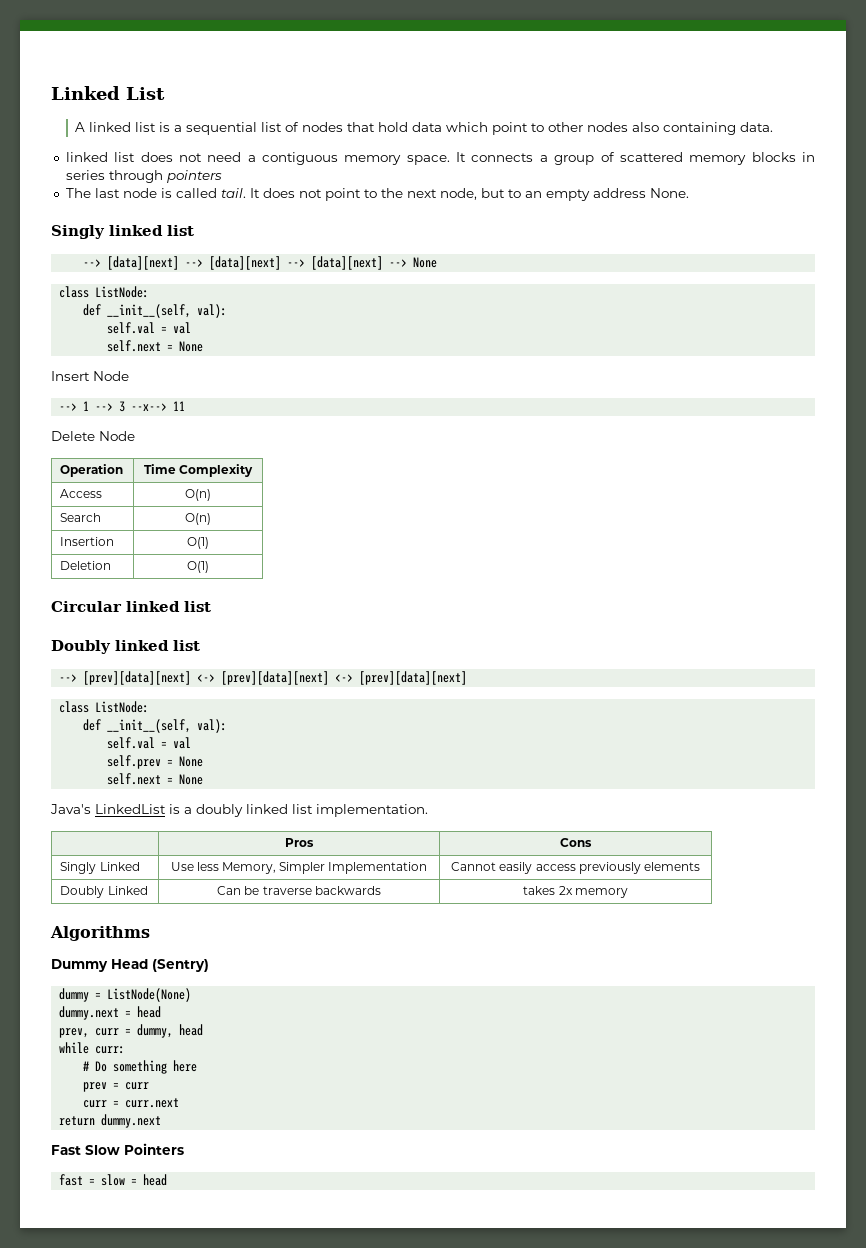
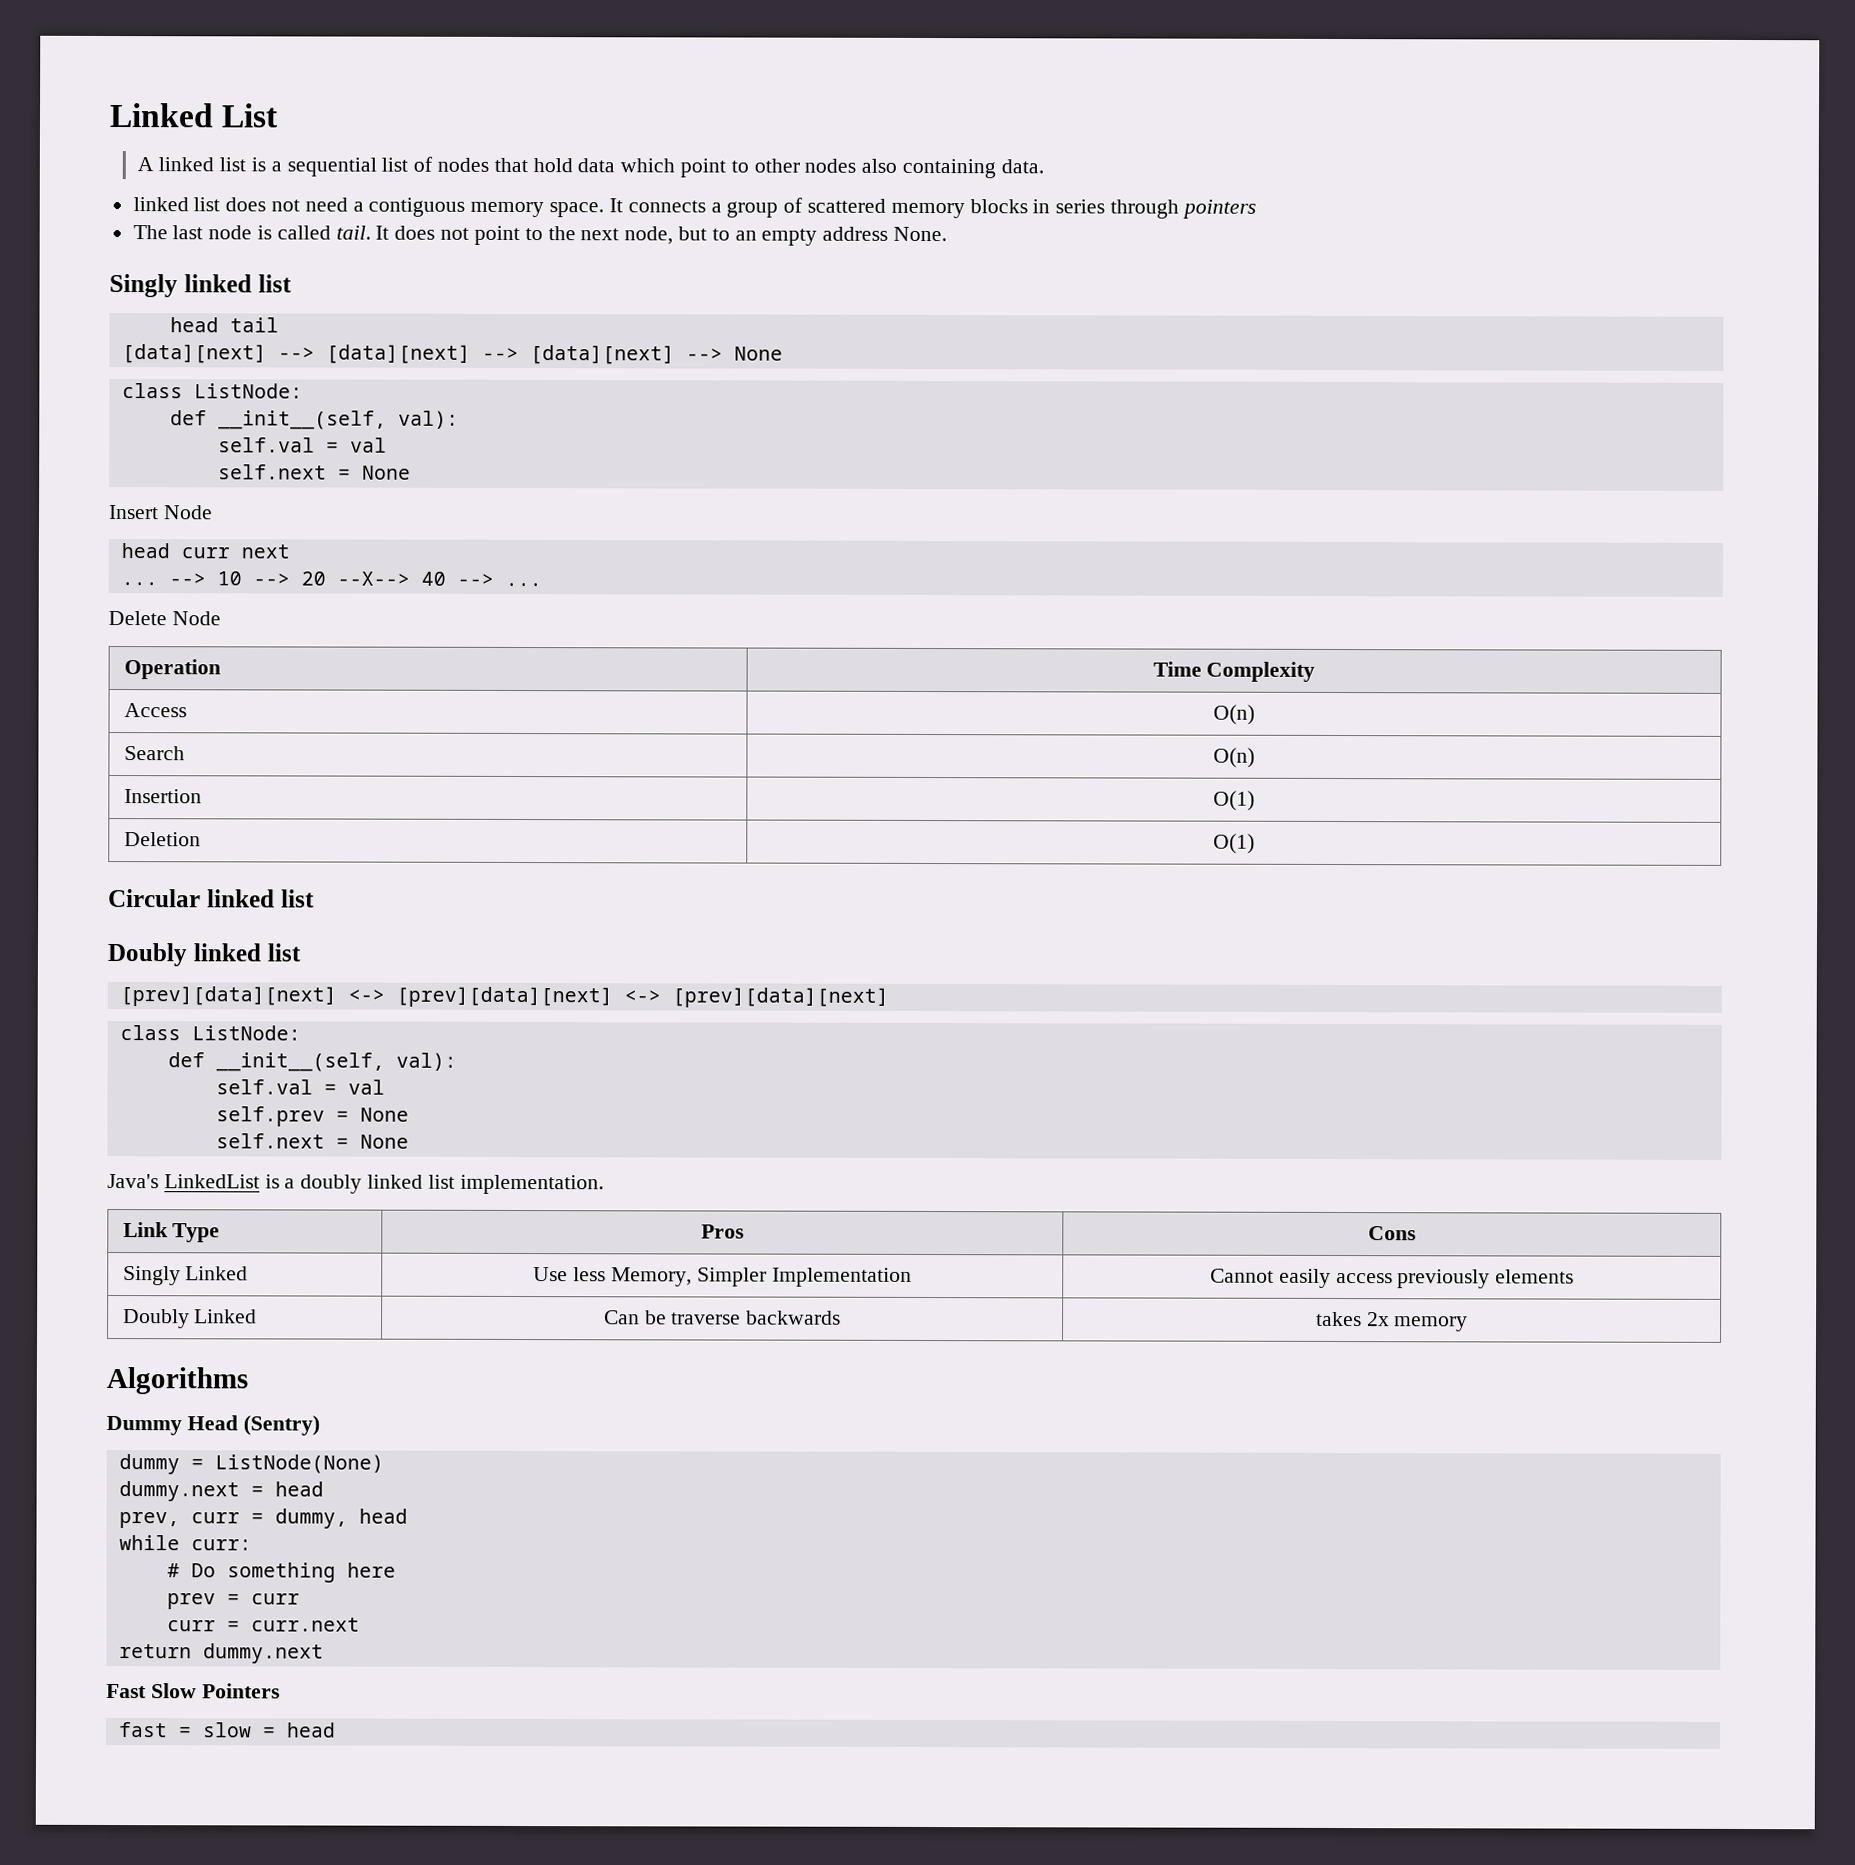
- --> [data][next] --> [data][next] --> [data][next] --> None
+ head tail
+ [data][next] --> [data][next] --> [data][next] --> None
- --> 1 --> 3 --x--> 11
+ head curr next
+ ... --> 10 --> 20 --X--> 40 --> ...
- --> [prev][data][next] <-> [prev][data][next] <-> [prev][data][next]
+ [prev][data][next] <-> [prev][data][next] <-> [prev][data][next]
- | Pros | Cons
+ Link Type | Pros | Cons

